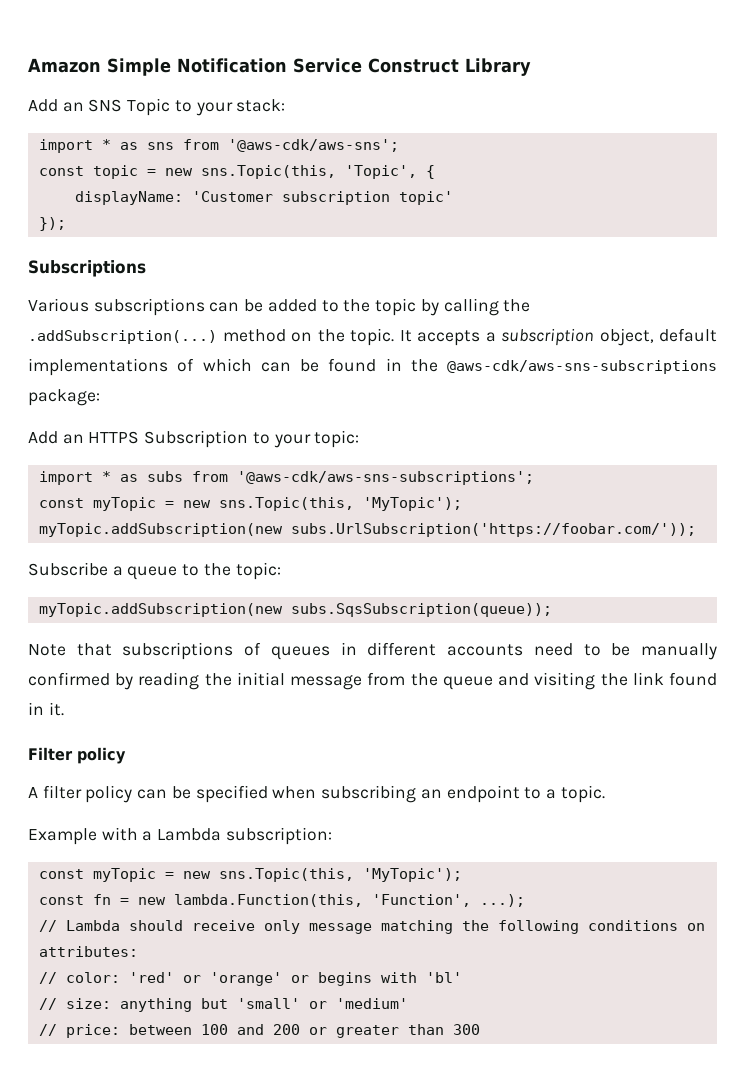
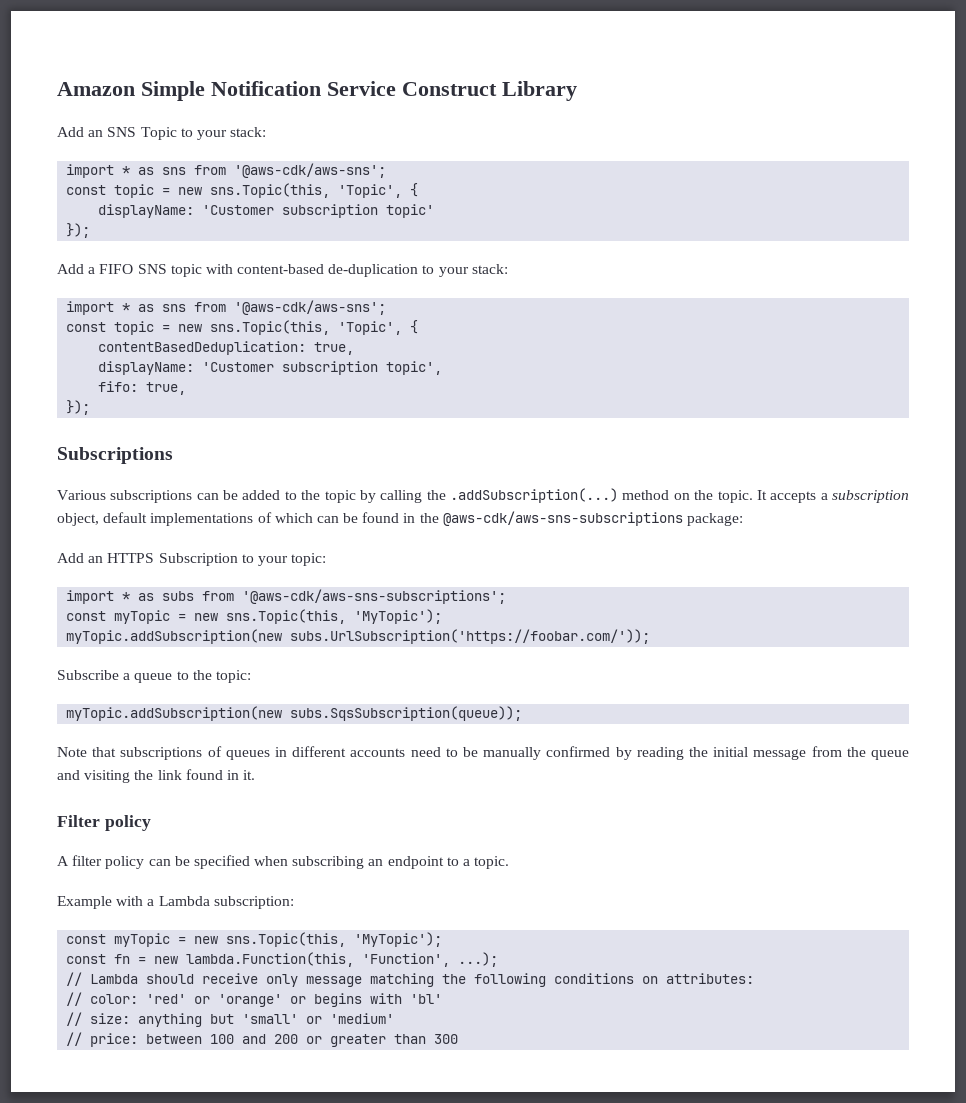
+ Add a FIFO SNS topic with content-based de-duplication to your stack:
+ import * as sns from '@aws-cdk/aws-sns';
+ const topic = new sns.Topic(this, 'Topic', {
+ contentBasedDeduplication: true,
+ displayName: 'Customer subscription topic',
+ fifo: true,
+ });

